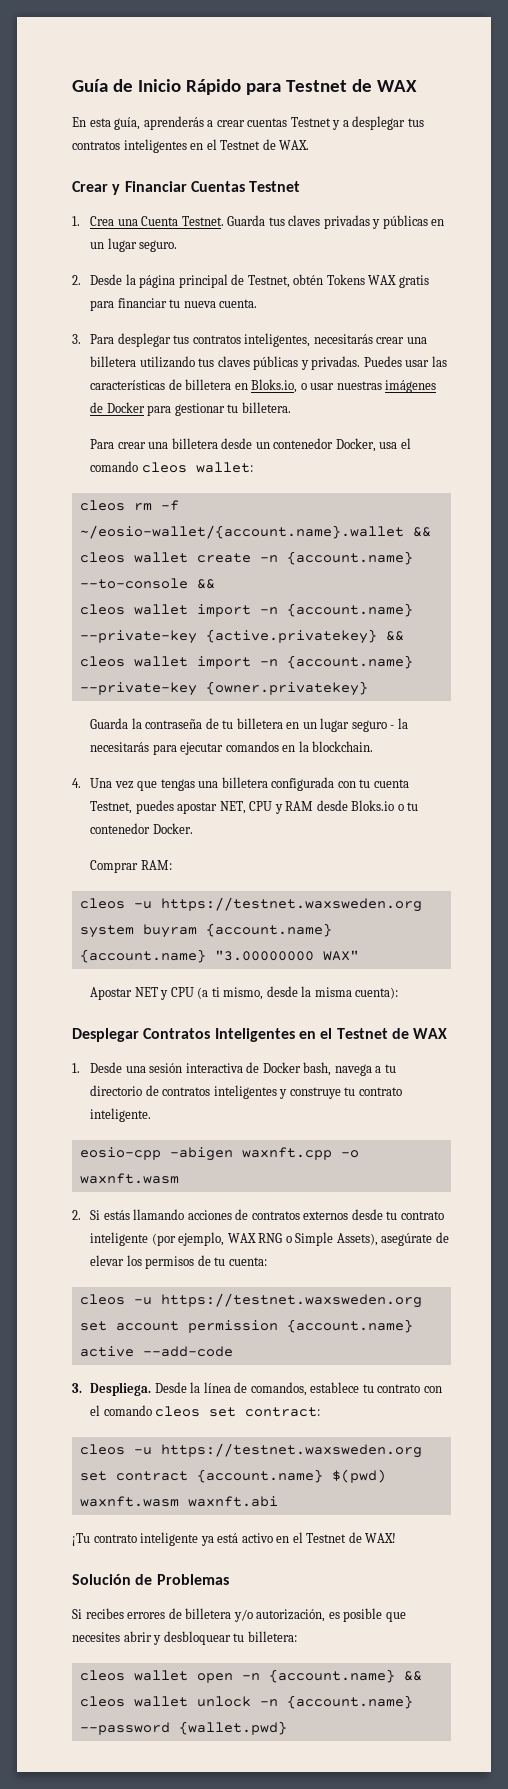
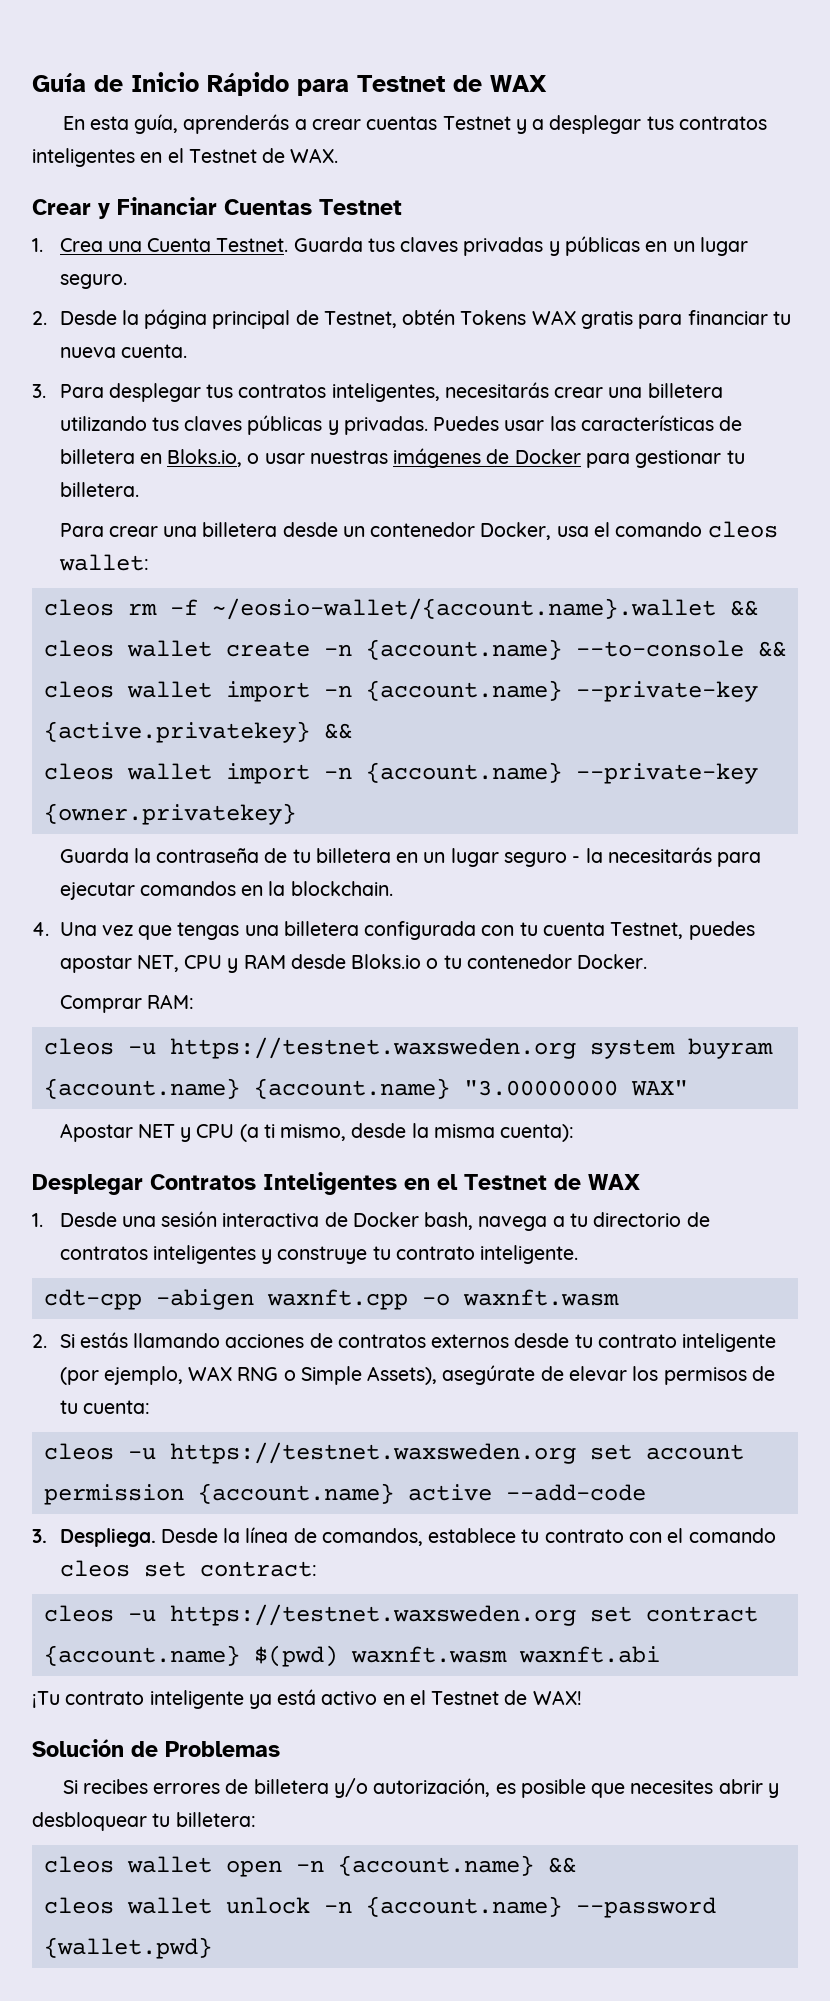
- eosio-cpp -abigen waxnft.cpp -o waxnft.wasm
+ cdt-cpp -abigen waxnft.cpp -o waxnft.wasm

